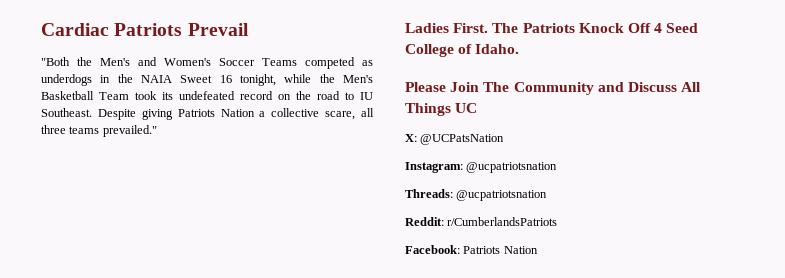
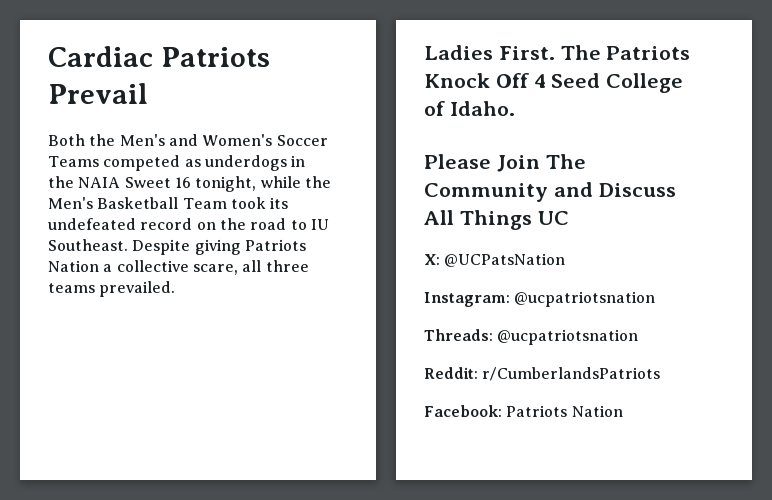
- "Both the Men's and Women's Soccer Teams competed as underdogs in the NAIA Sweet 16 tonight, while the Men's Basketball Team took its undefeated record on the road to IU Southeast.
+ Both the Men's and Women's Soccer Teams competed as underdogs in the NAIA Sweet 16 tonight, while the Men's Basketball Team took its undefeated record on the road to IU Southeast.
- Despite giving Patriots Nation a collective scare, all three teams prevailed."
+ Despite giving Patriots Nation a collective scare, all three teams prevailed.

